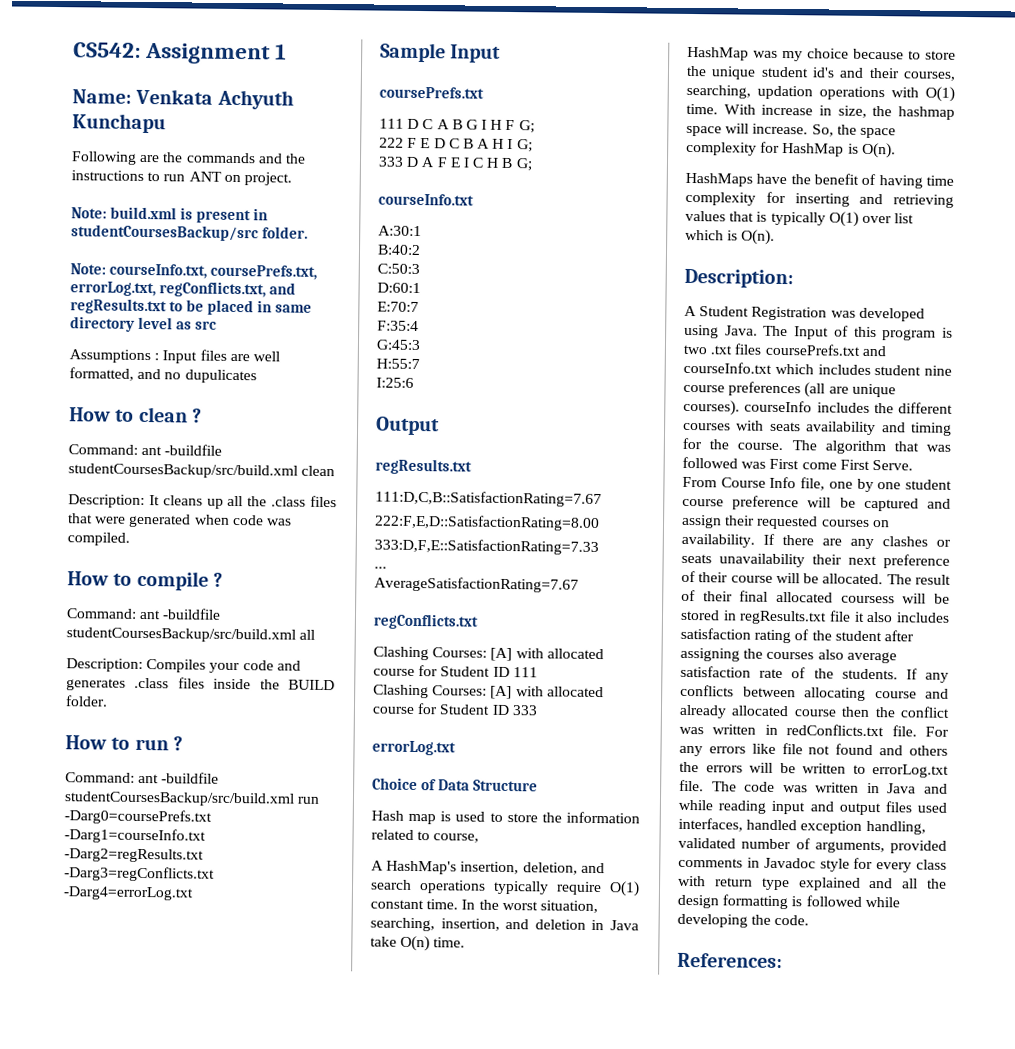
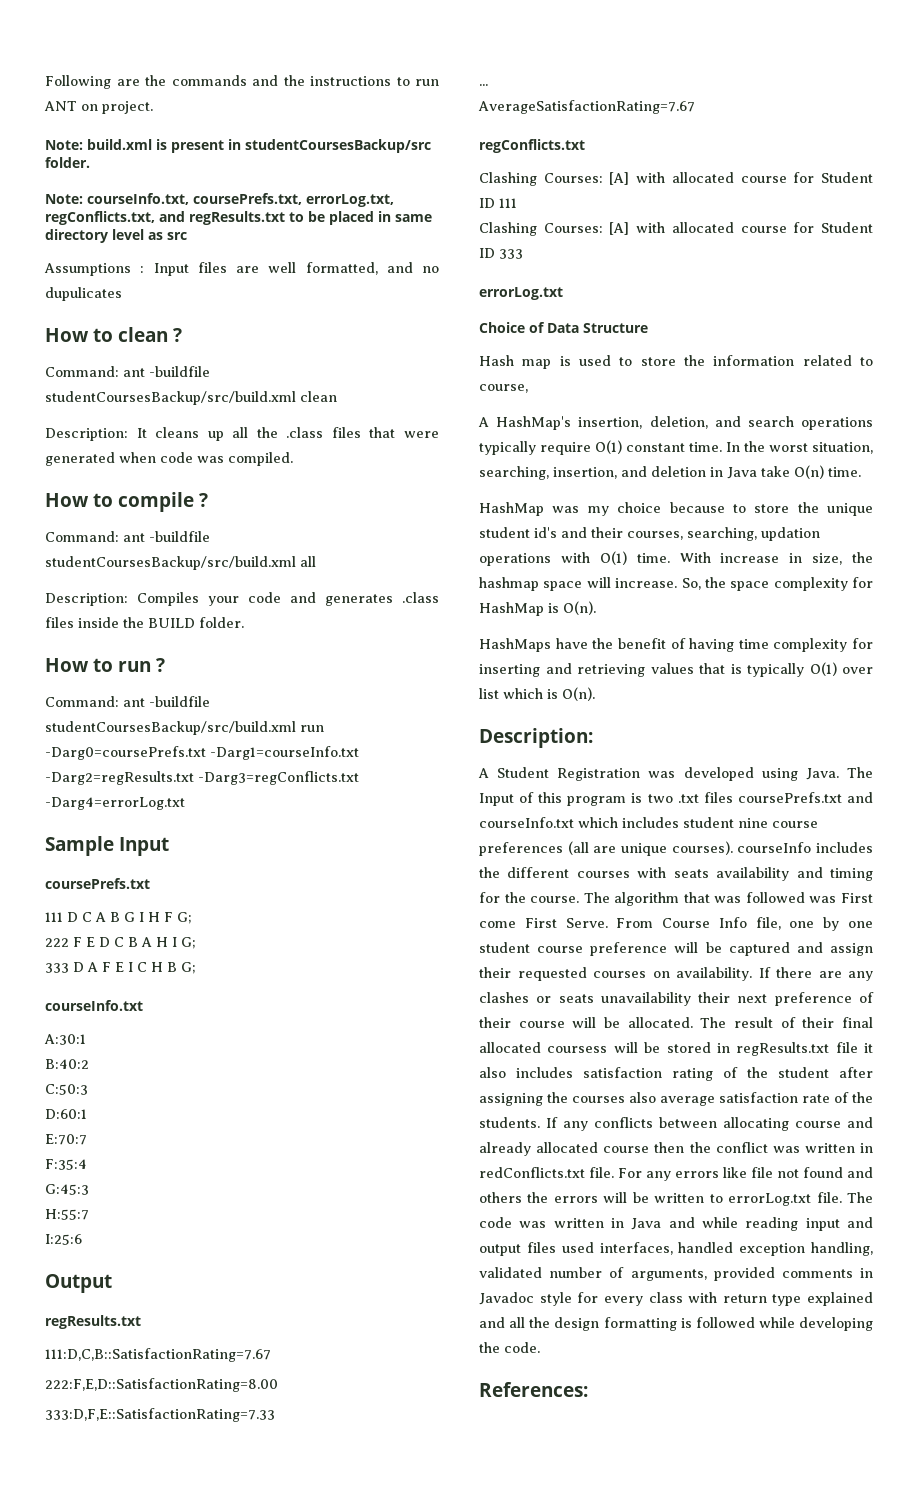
- CS542: Assignment 1
- Name: Venkata Achyuth Kunchapu

